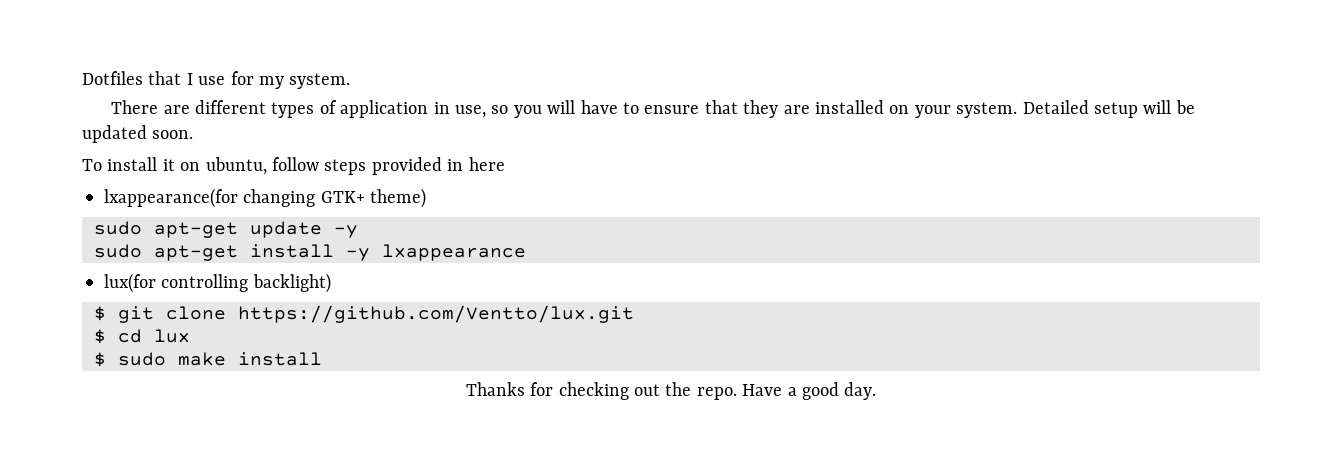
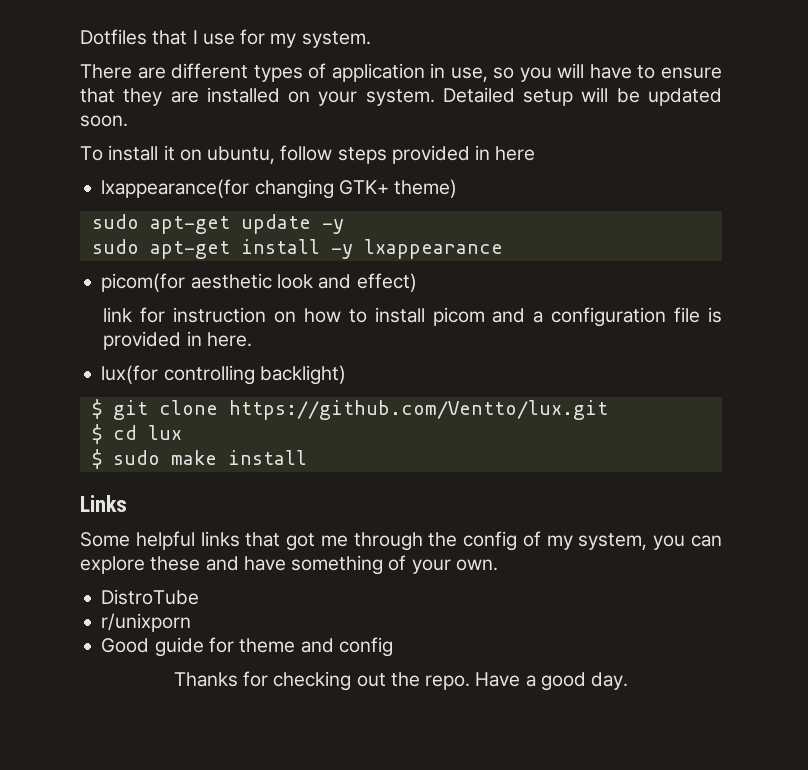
+ picom(for aesthetic look and effect)
+ link for instruction on how to install picom and a configuration file is provided in here.
+ Links
+ Some helpful links that got me through the config of my system, you can explore these and have something of your own.
+ DistroTube
+ r/unixporn
+ Good guide for theme and config

